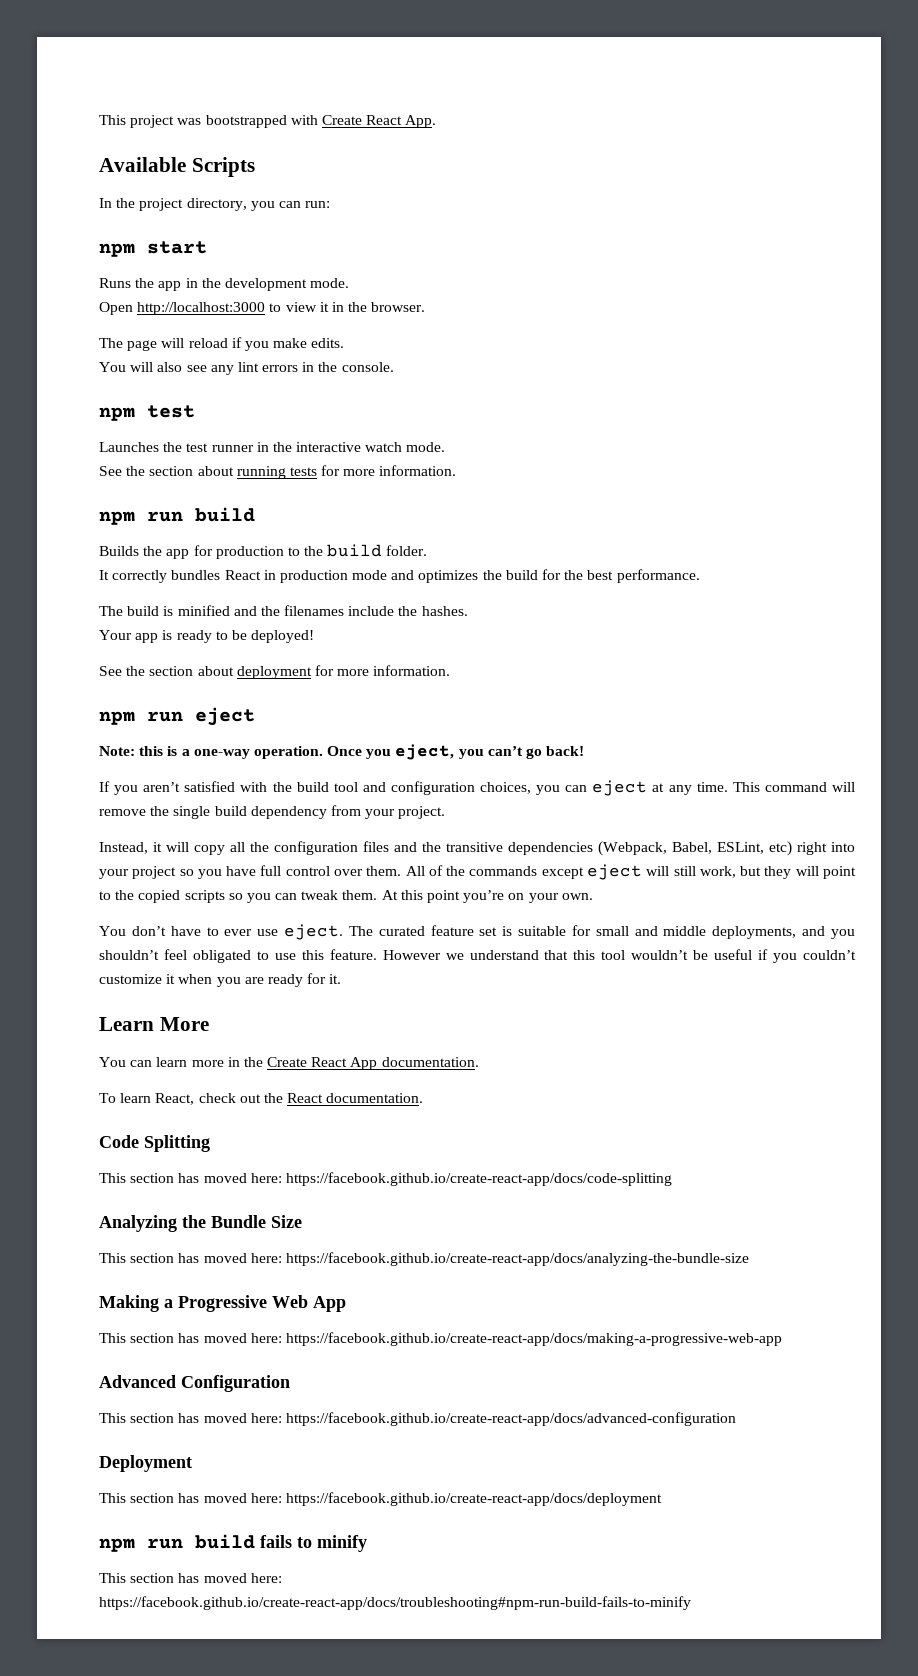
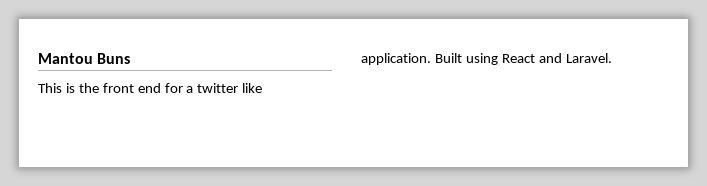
- This project was bootstrapped with Create React App.
- Available Scripts
- In the project directory, you can run:
- npm start
- Runs the app in the development mode.
- Open http://localhost:3000 to view it in the browser.
- The page will reload if you make edits.
- You will also see any lint errors in the console.
- npm test
- Launches the test runner in the interactive watch mode.
- See the section about running tests for more information.
- npm run build
- Builds the app for production to the build folder.
- It correctly bundles React in production mode and optimizes the build for the best performance.
- The build is minified and the filenames include the hashes.
- Your app is ready to be deployed!
- See the section about deployment for more information.
- npm run eject
- Note: this is a one-way operation. Once you eject, you can’t go back!
- If you aren’t satisfied with the build tool and configuration choices, you can eject at any time. This command will remove the single build dependency from your project.
- Instead, it will copy all the configuration files and the transitive dependencies (Webpack, Babel, ESLint, etc) right into your project so you have full control over them. All of the commands except eject will still work, but they will point to the copied scripts so you can tweak them. At this point you’re on your own.
- You don’t have to ever use eject. The curated feature set is suitable for small and middle deployments, and you shouldn’t feel obligated to use this feature. However we understand that this tool wouldn’t be useful if you couldn’t customize it when you are ready for it.
- Learn More
- You can learn more in the Create React App documentation.
- To learn React, check out the React documentation.
- Code Splitting
- This section has moved here: https://facebook.github.io/create-react-app/docs/code-splitting
- Analyzing the Bundle Size
- This section has moved here: https://facebook.github.io/create-react-app/docs/analyzing-the-bundle-size
- Making a Progressive Web App
- This section has moved here: https://facebook.github.io/create-react-app/docs/making-a-progressive-web-app
- Advanced Configuration
- This section has moved here: https://facebook.github.io/create-react-app/docs/advanced-configuration
- Deployment
- This section has moved here: https://facebook.github.io/create-react-app/docs/deployment
- npm run build fails to minify
- This section has moved here: https://facebook.github.io/create-react-app/docs/troubleshooting#npm-run-build-fails-to-minify
+ Mantou Buns
+ This is the front end for a twitter like application. Built using React and Laravel.

